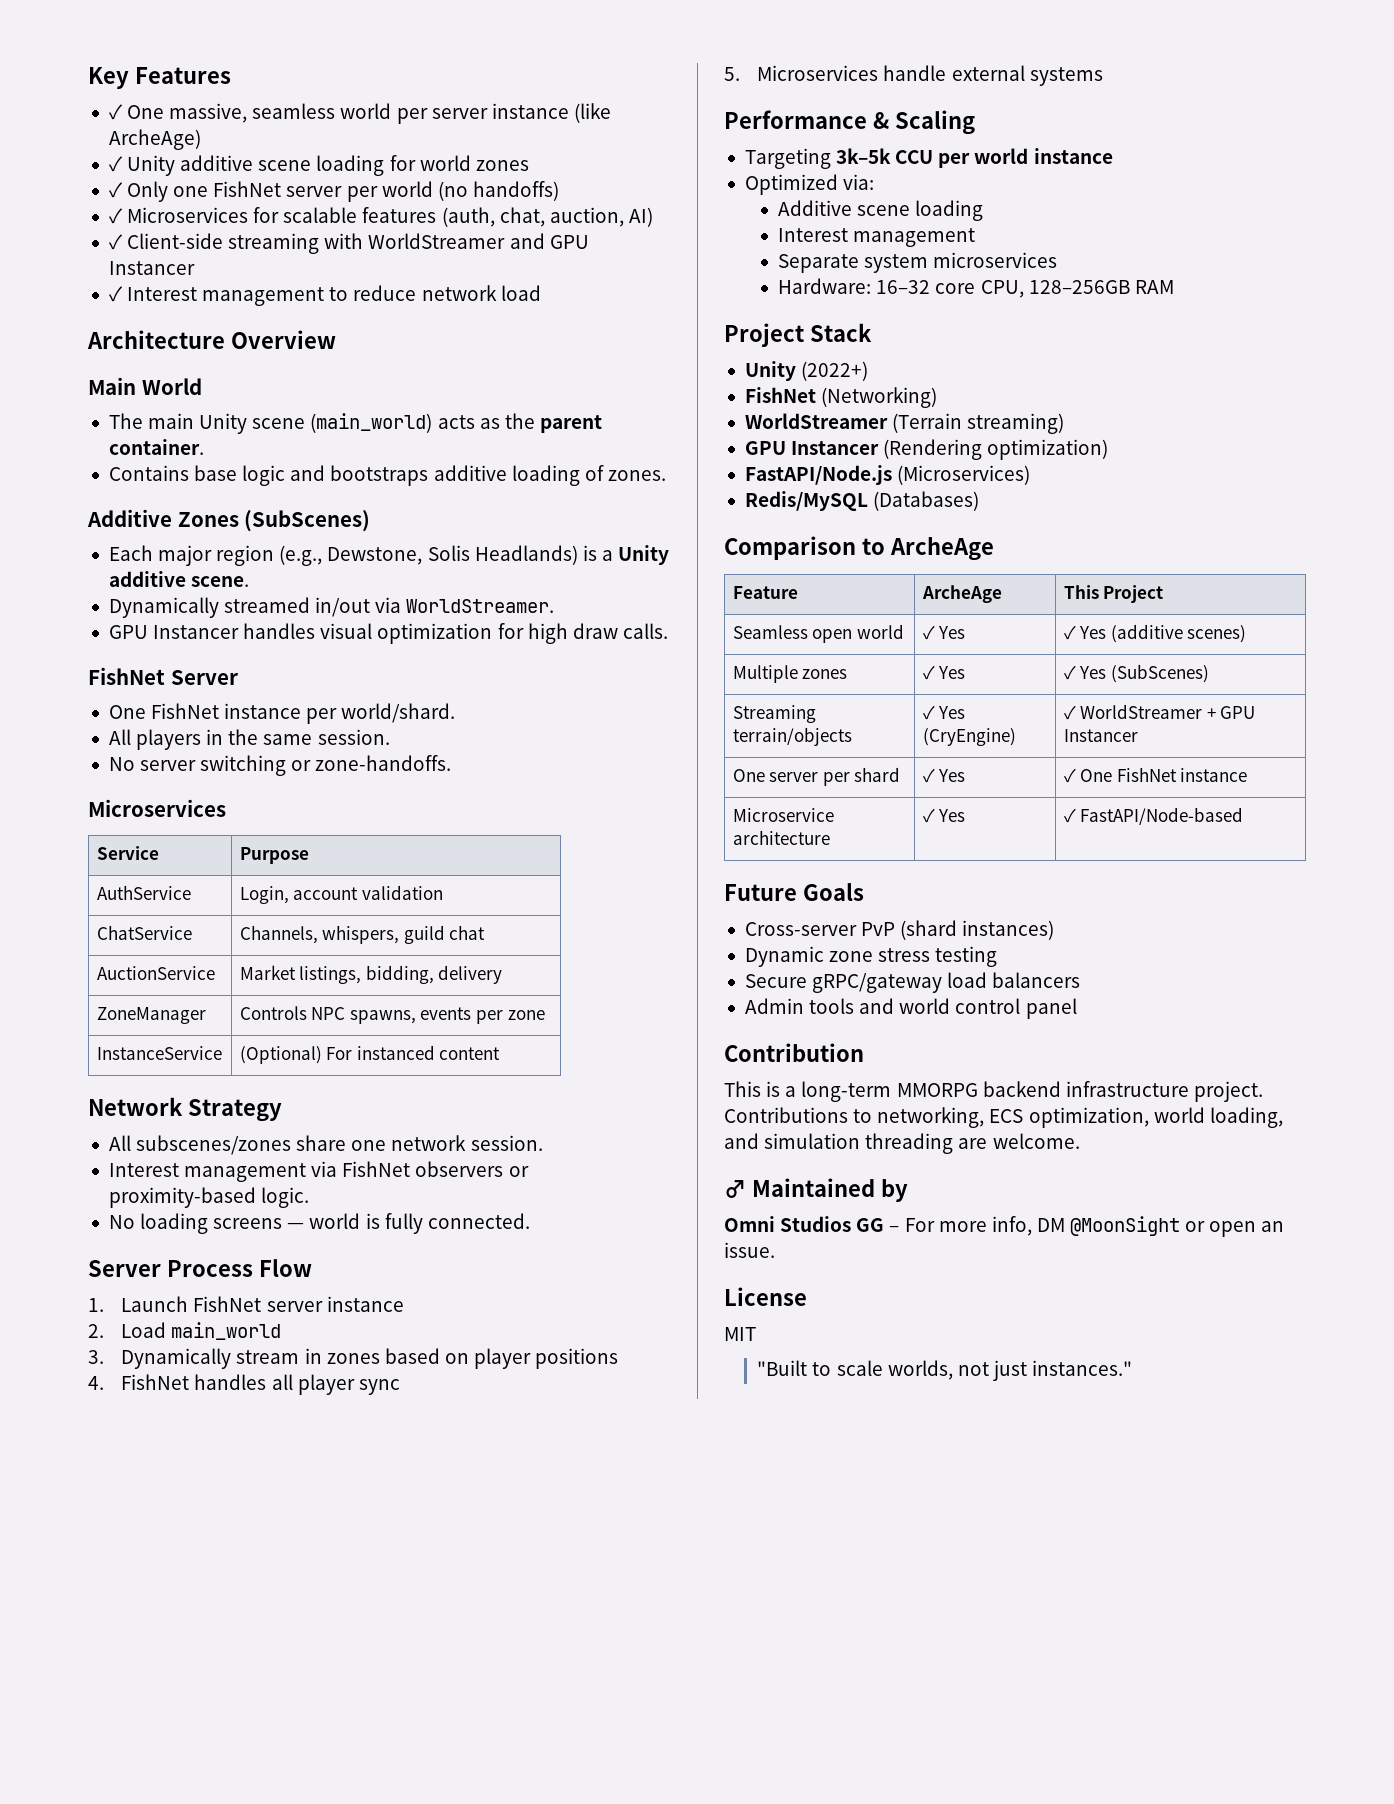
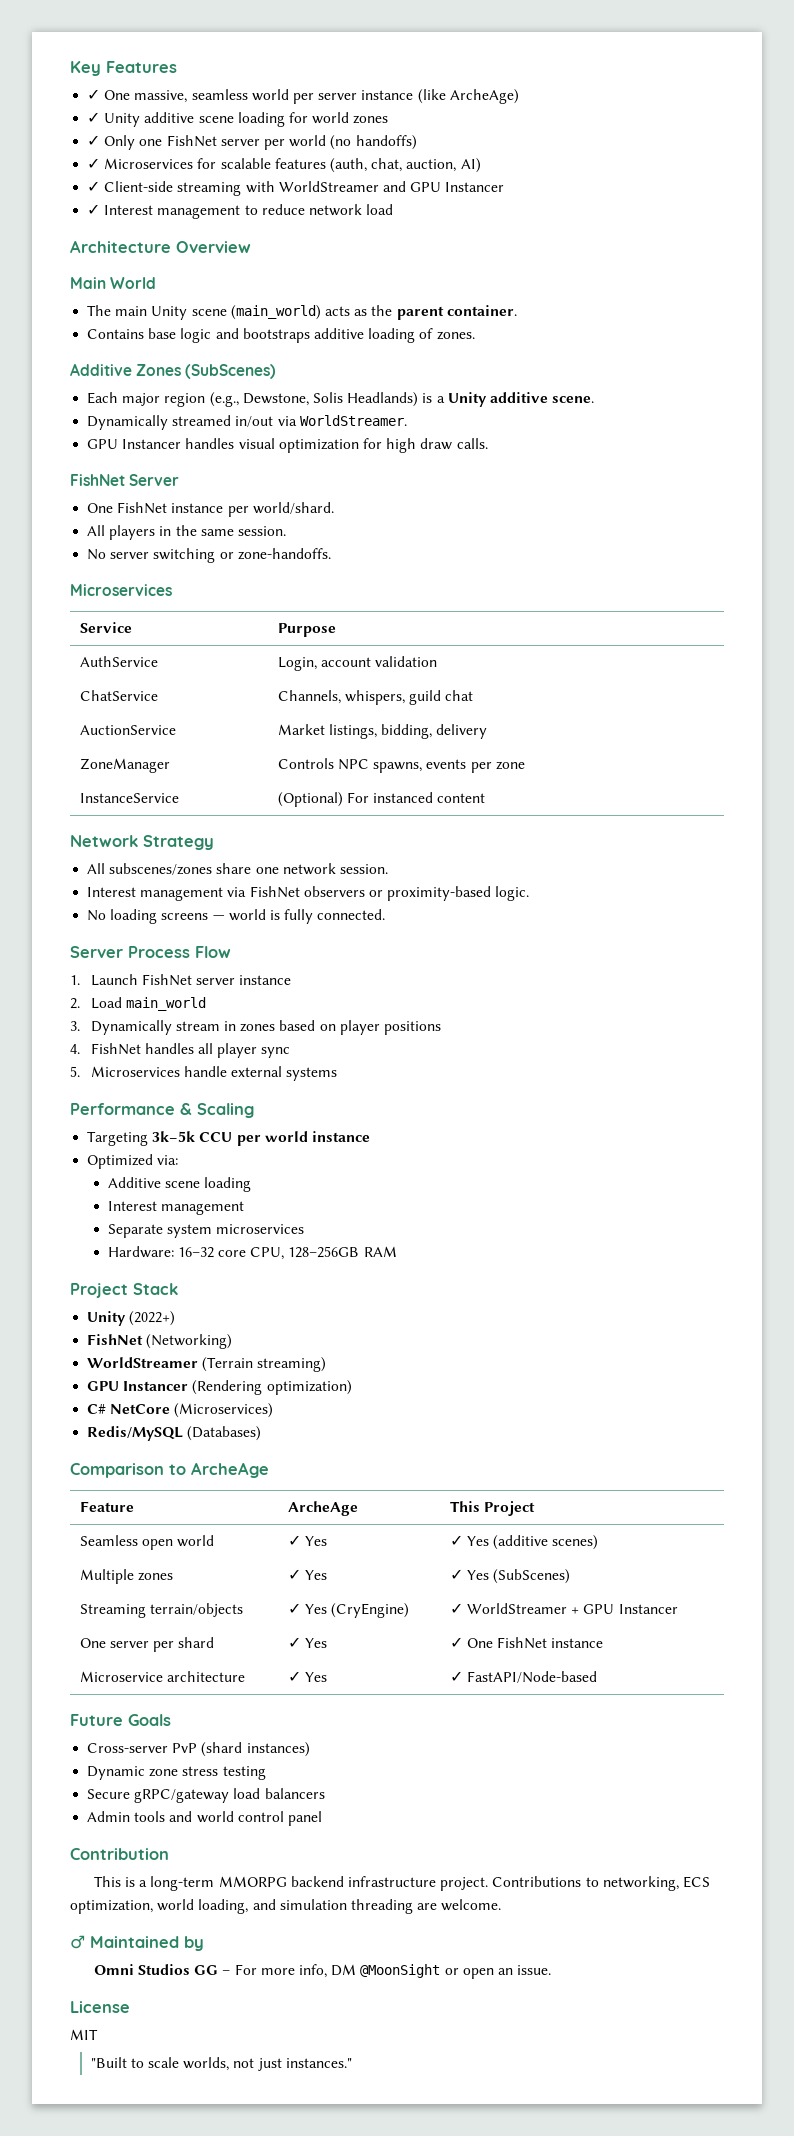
- FastAPI/Node.js (Microservices)
+ C# NetCore (Microservices)

